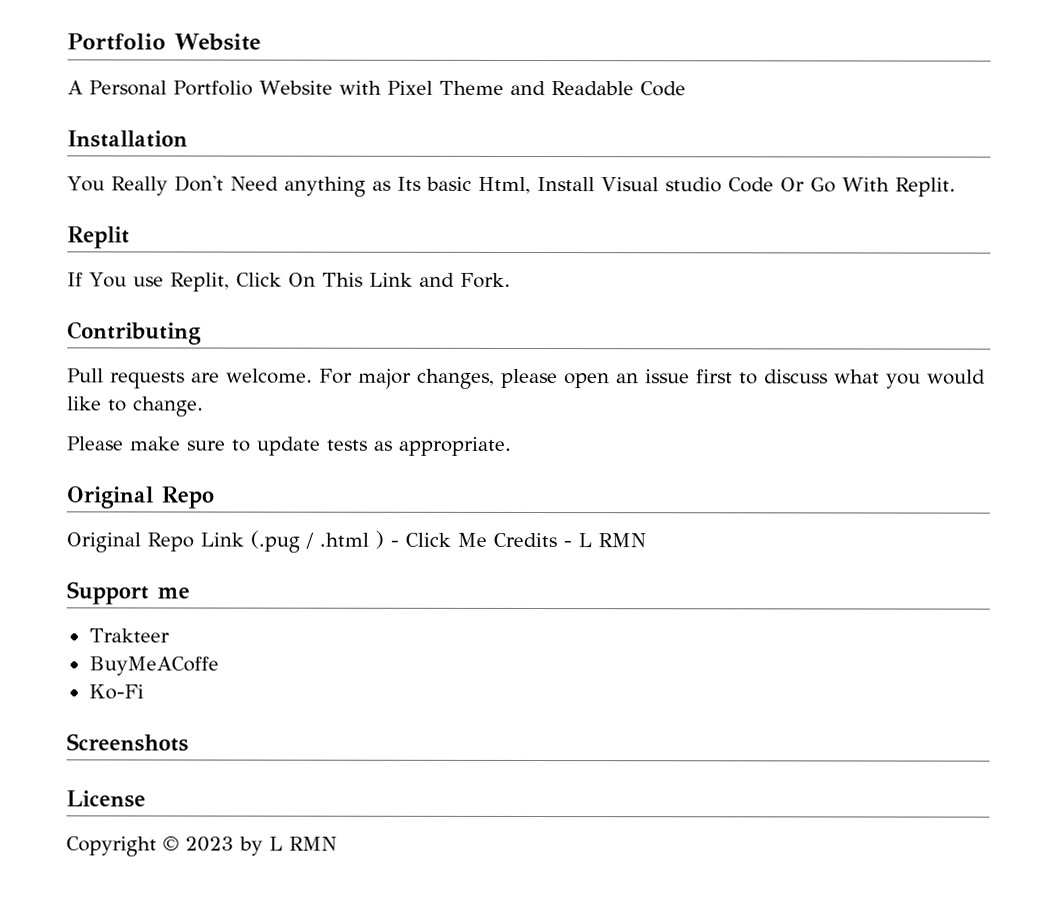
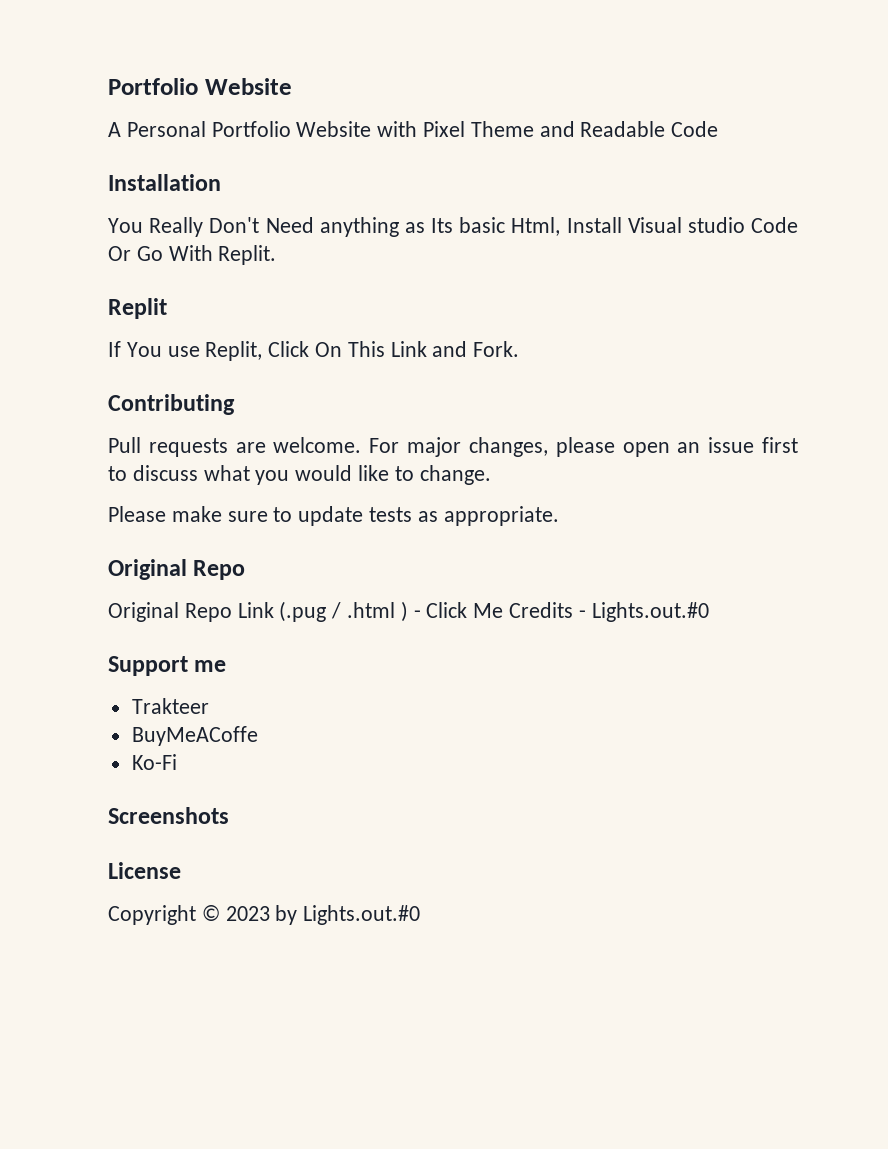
- Original Repo Link (.pug / .html ) - Click Me Credits - L RMN
+ Original Repo Link (.pug / .html ) - Click Me Credits - Lights.out.#0
- Copyright © 2023 by L RMN
+ Copyright © 2023 by Lights.out.#0

